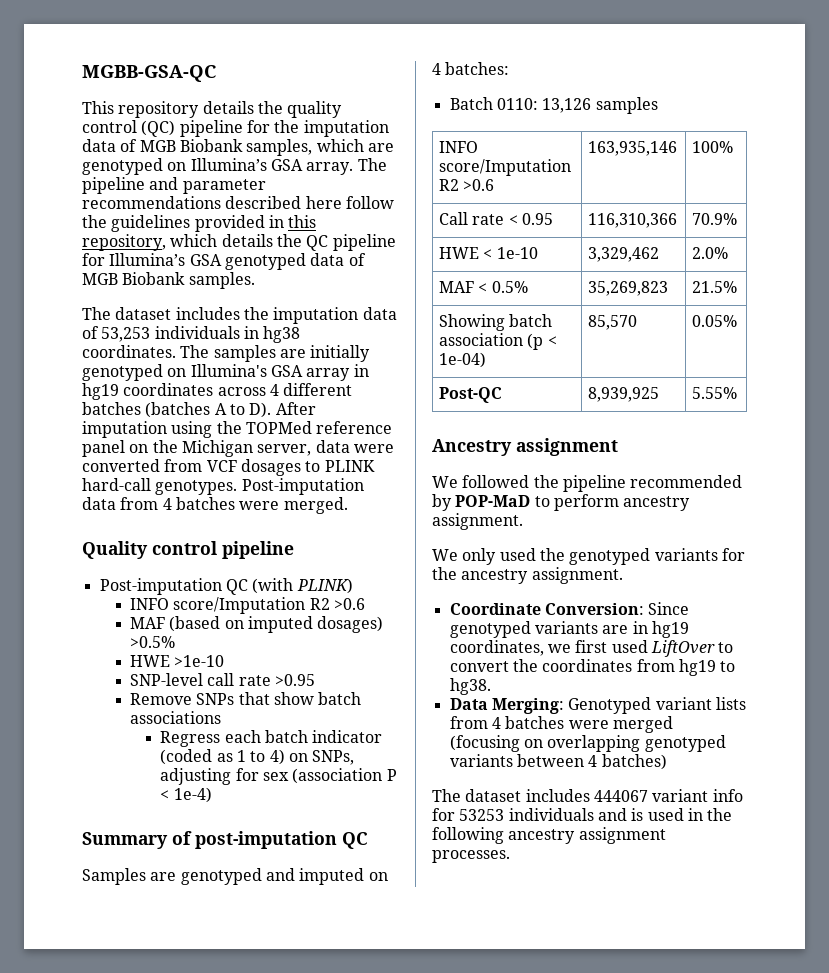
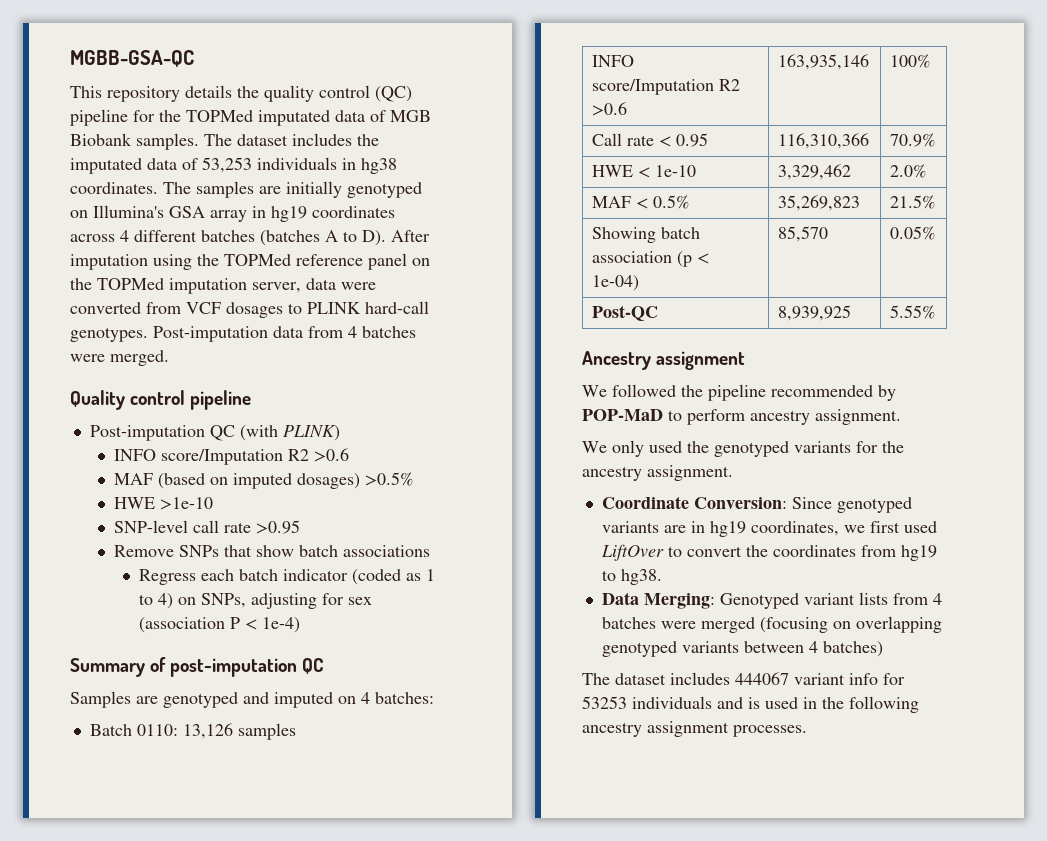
- This repository details the quality control (QC) pipeline for the imputation data of MGB Biobank samples, which are genotyped on Illumina’s GSA array. The pipeline and parameter recommendations described here follow the guidelines provided in this repository, which details the QC pipeline for Illumina’s GSA genotyped data of MGB Biobank samples.
- The dataset includes the imputation data of 53,253 individuals in hg38 coordinates.
+ This repository details the quality control (QC) pipeline for the TOPMed imputated data of MGB Biobank samples. The dataset includes the imputated data of 53,253 individuals in hg38 coordinates.
- The samples are initially genotyped on Illumina's GSA array in hg19 coordinates across 4 different batches (batches A to D). After imputation using the TOPMed reference panel on the Michigan server, data were converted from VCF dosages to PLINK hard-call genotypes.
+ The samples are initially genotyped on Illumina's GSA array in hg19 coordinates across 4 different batches (batches A to D). After imputation using the TOPMed reference panel on the TOPMed imputation server, data were converted from VCF dosages to PLINK hard-call genotypes.

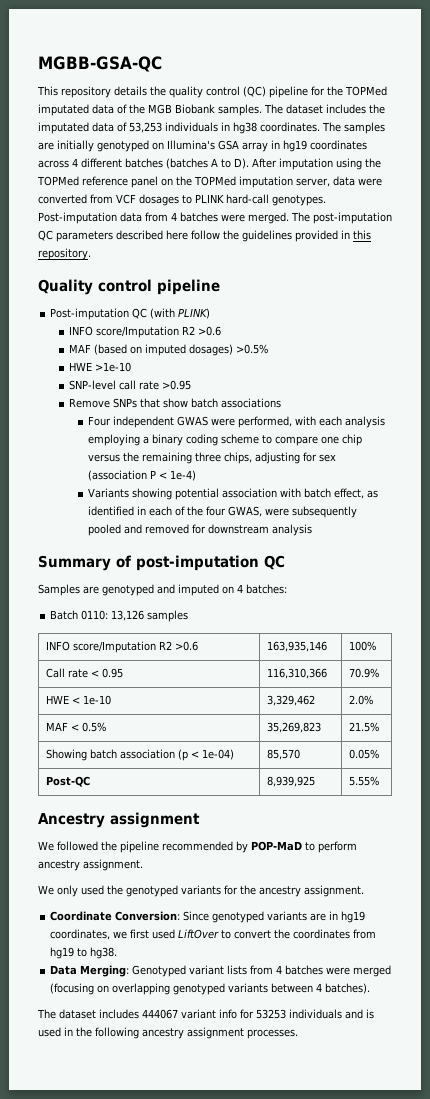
- This repository details the quality control (QC) pipeline for the TOPMed imputated data of MGB Biobank samples.
+ This repository details the quality control (QC) pipeline for the TOPMed imputated data of the MGB Biobank samples.
+ The post-imputation QC parameters described here follow the guidelines provided in this repository.
- Regress each batch indicator (coded as 1 to 4) on SNPs, adjusting for sex (association P < 1e-4)
+ Four independent GWAS were performed, with each analysis employing a binary coding scheme to compare one chip versus the remaining three chips, adjusting for sex (association P < 1e-4)
+ Variants showing potential association with batch effect, as identified in each of the four GWAS, were subsequently pooled and removed for downstream analysis
- Data Merging: Genotyped variant lists from 4 batches were merged (focusing on overlapping genotyped variants between 4 batches)
+ Data Merging: Genotyped variant lists from 4 batches were merged (focusing on overlapping genotyped variants between 4 batches).

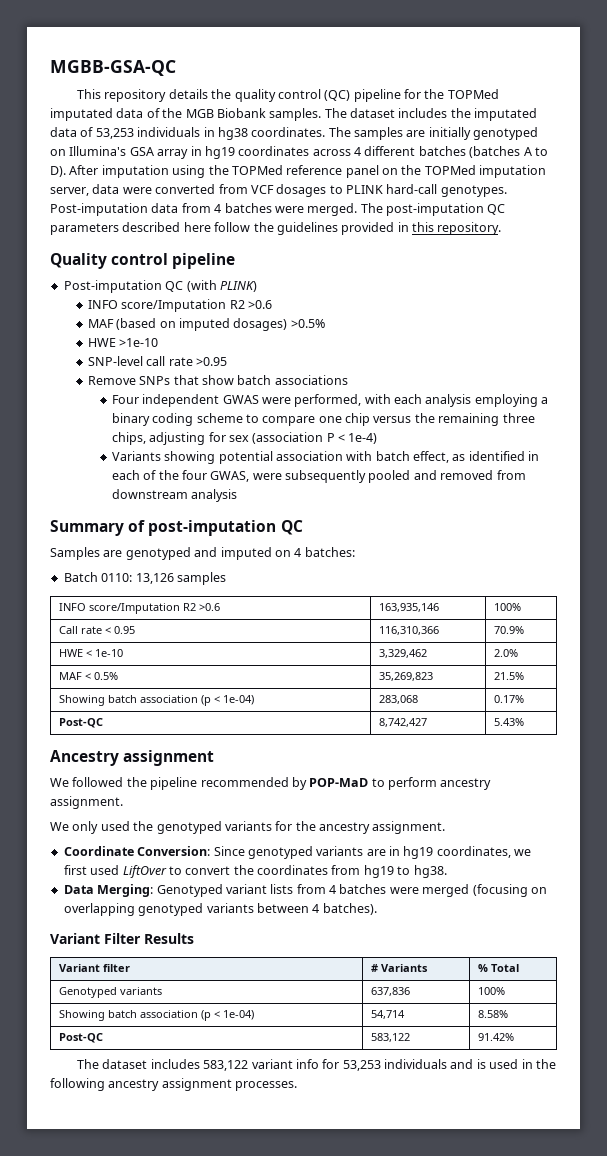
- Variants showing potential association with batch effect, as identified in each of the four GWAS, were subsequently pooled and removed for downstream analysis
+ Variants showing potential association with batch effect, as identified in each of the four GWAS, were subsequently pooled and removed from downstream analysis
- Showing batch association (p < 1e-04) | 85,570 | 0.05%
- Post-QC | 8,939,925 | 5.55%
+ Showing batch association (p < 1e-04) | 283,068 | 0.17%
+ Post-QC | 8,742,427 | 5.43%
- The dataset includes 444067 variant info for 53253 individuals and is used in the following ancestry assignment processes.
+ Variant Filter Results
+ Variant filter | # Variants | % Total
+ Genotyped variants | 637,836 | 100%
+ Showing batch association (p < 1e-04) | 54,714 | 8.58%
+ Post-QC | 583,122 | 91.42%
+ The dataset includes 583,122 variant info for 53,253 individuals and is used in the following ancestry assignment processes.

